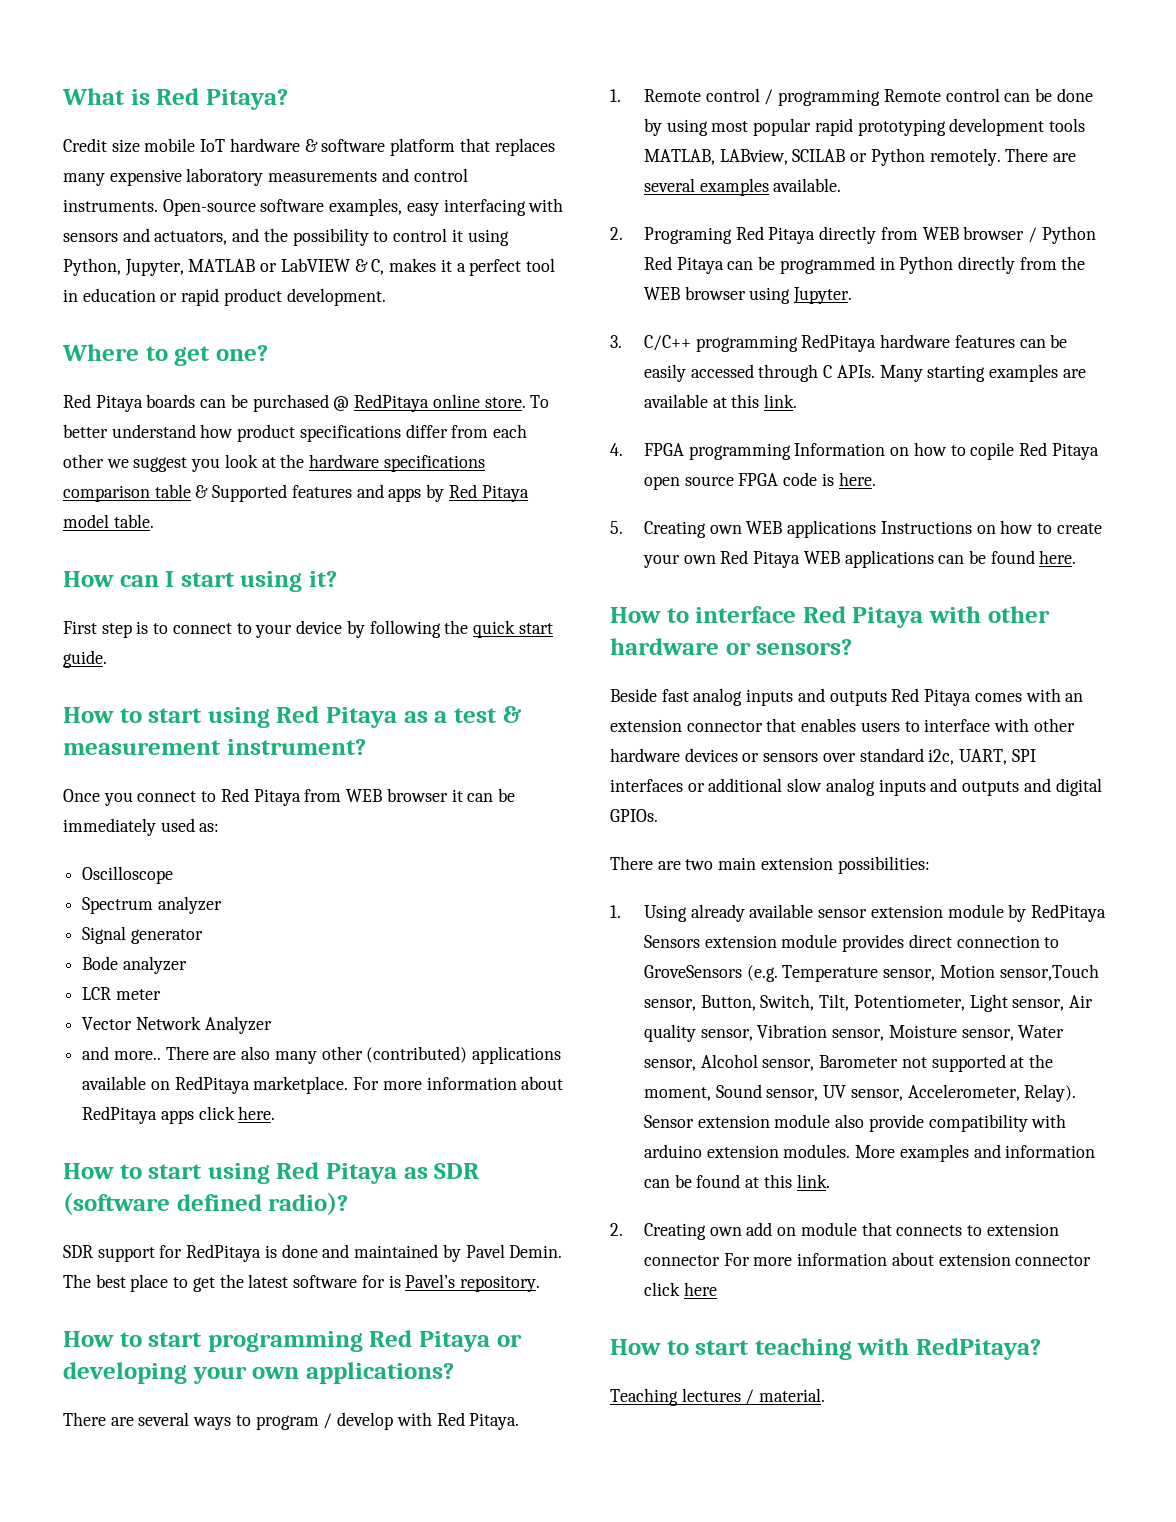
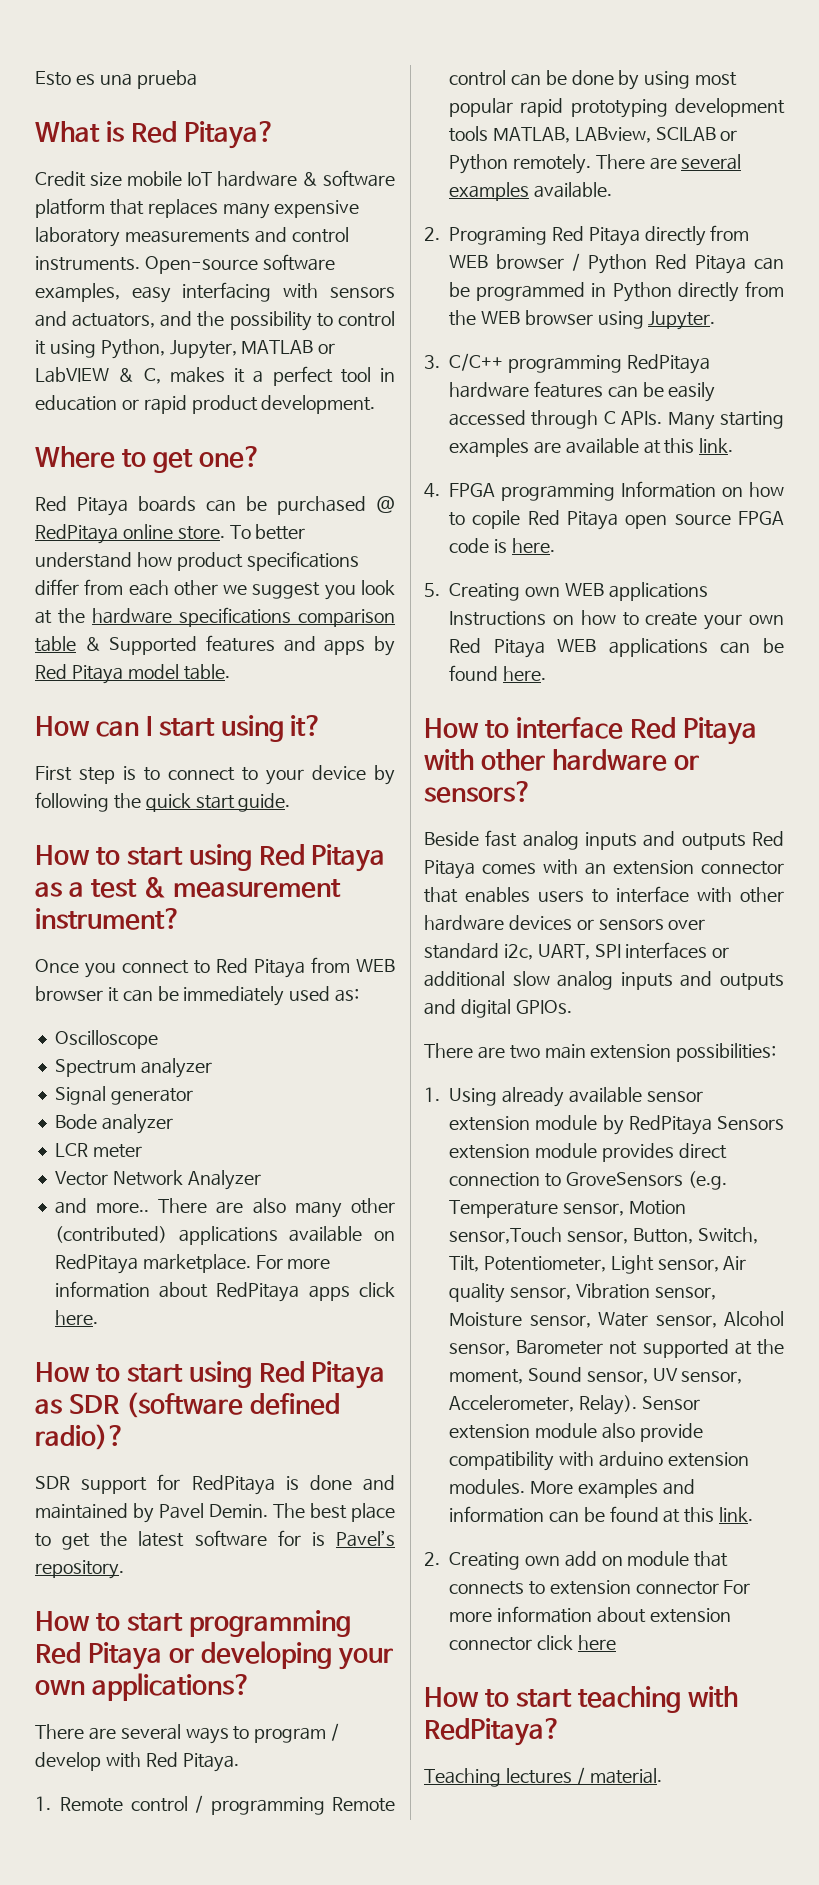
+ Esto es una prueba

